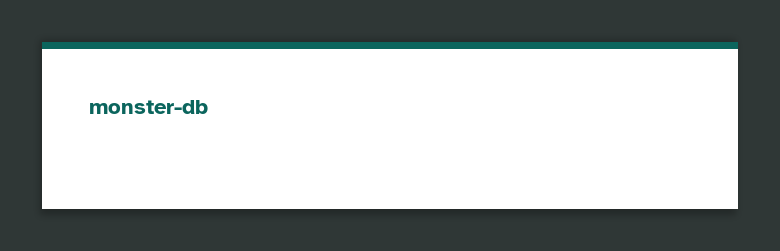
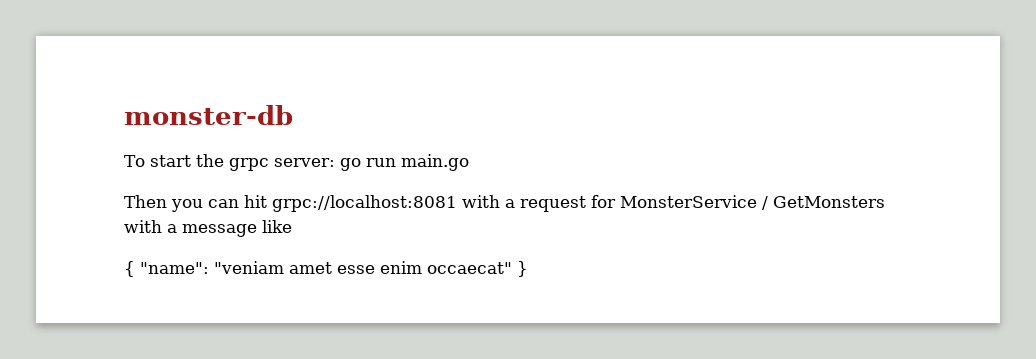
+ To start the grpc server: go run main.go
+ Then you can hit grpc://localhost:8081 with a request for MonsterService / GetMonsters with a message like
+ { "name": "veniam amet esse enim occaecat" }

